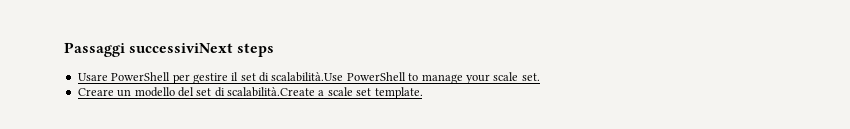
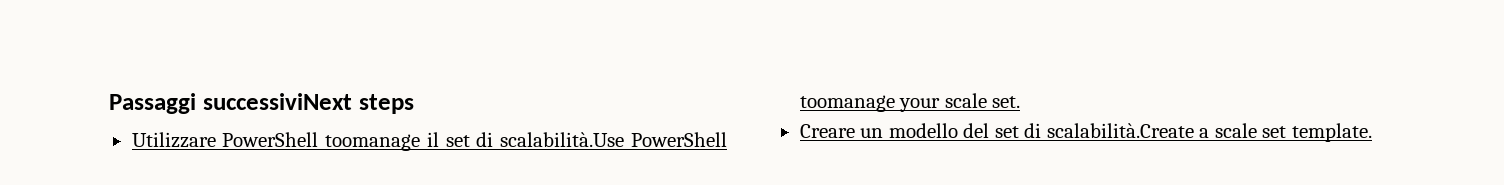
- Usare PowerShell per gestire il set di scalabilità.Use PowerShell to manage your scale set.
+ Utilizzare PowerShell toomanage il set di scalabilità.Use PowerShell toomanage your scale set.

